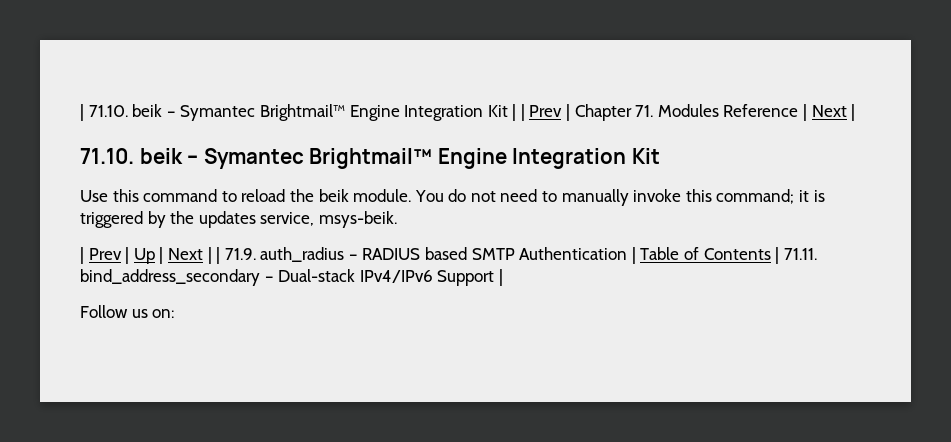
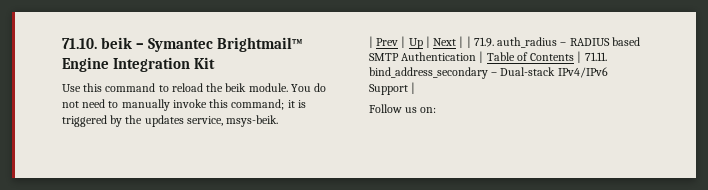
- | 71.10. beik – Symantec Brightmail™ Engine Integration Kit | | Prev | Chapter 71. Modules Reference | Next |

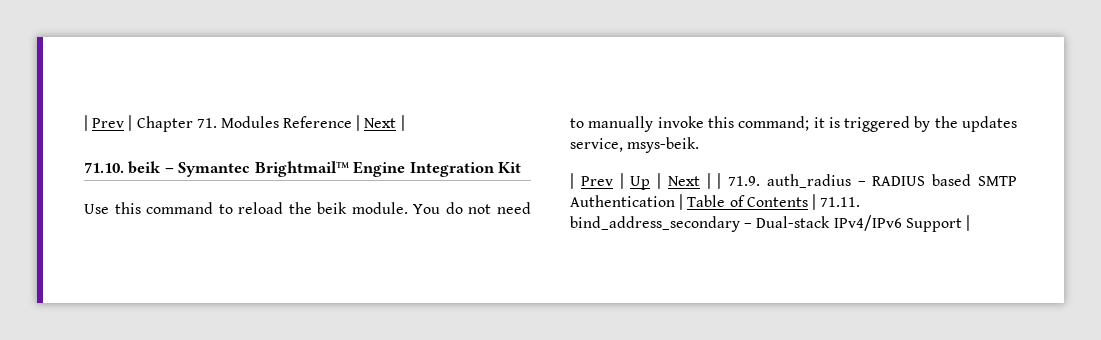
+ | Prev | Chapter 71. Modules Reference | Next |
- Follow us on:

